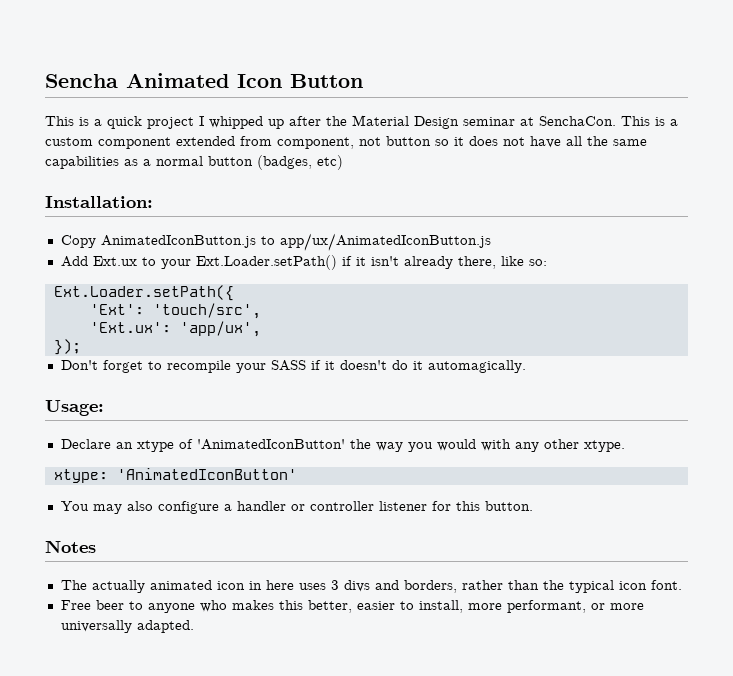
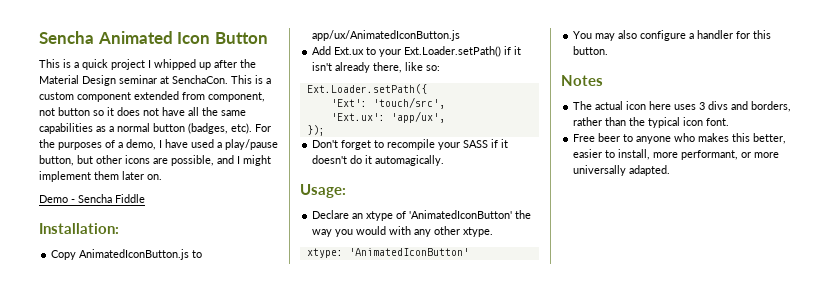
- This is a custom component extended from component, not button so it does not have all the same capabilities as a normal button (badges, etc)
+ This is a custom component extended from component, not button so it does not have all the same capabilities as a normal button (badges, etc). For the purposes of a demo, I have used a play/pause button, but other icons are possible, and I might implement them later on.
+ Demo - Sencha Fiddle
- You may also configure a handler or controller listener for this button.
+ You may also configure a handler for this button.
- The actually animated icon in here uses 3 divs and borders, rather than the typical icon font.
+ The actual icon here uses 3 divs and borders, rather than the typical icon font.

